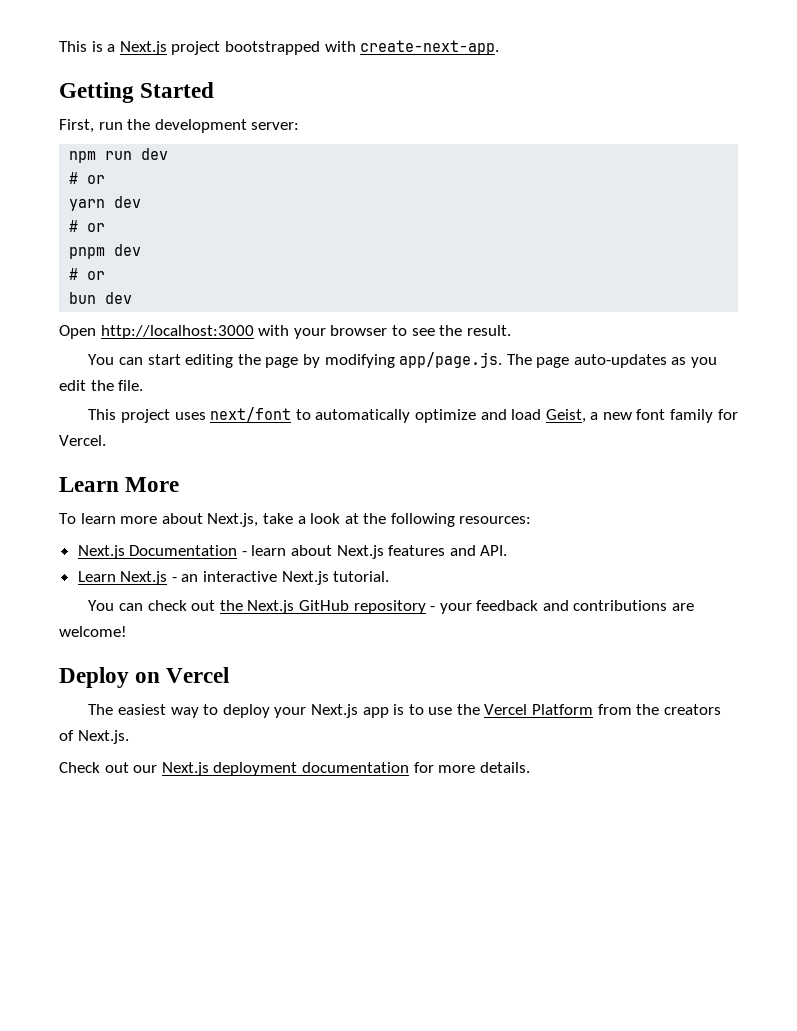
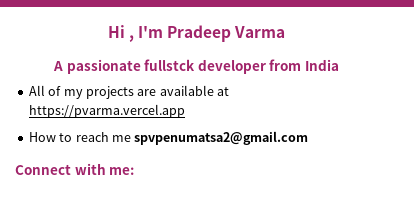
- This is a Next.js project bootstrapped with create-next-app.
- Getting Started
- First, run the development server:
- npm run dev
- # or
- yarn dev
- # or
- pnpm dev
- # or
- bun dev
- Open http://localhost:3000 with your browser to see the result.
- You can start editing the page by modifying app/page.js. The page auto-updates as you edit the file.
- This project uses next/font to automatically optimize and load Geist, a new font family for Vercel.
- Learn More
- To learn more about Next.js, take a look at the following resources:
- Next.js Documentation - learn about Next.js features and API.
- Learn Next.js - an interactive Next.js tutorial.
- You can check out the Next.js GitHub repository - your feedback and contributions are welcome!
- Deploy on Vercel
- The easiest way to deploy your Next.js app is to use the Vercel Platform from the creators of Next.js.
- Check out our Next.js deployment documentation for more details.
+ Hi , I'm Pradeep Varma
+ A passionate fullstck developer from India
+ All of my projects are available at https://pvarma.vercel.app
+ How to reach me spvpenumatsa2@gmail.com
+ Connect with me:

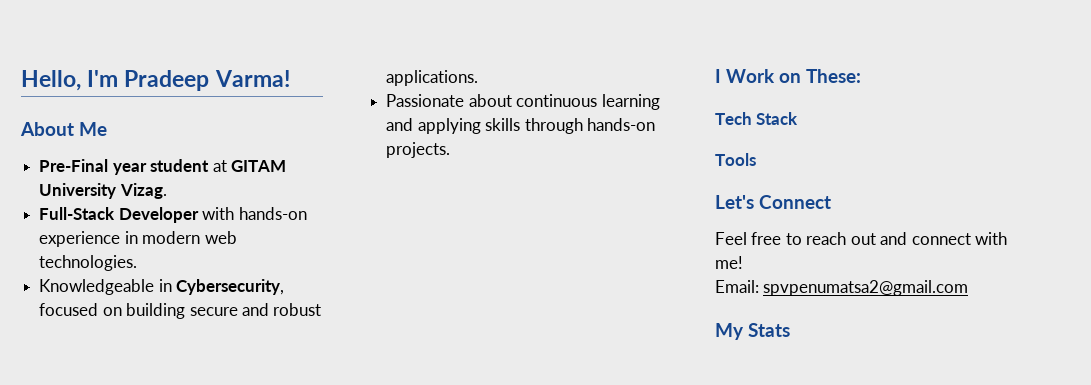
- Hi , I'm Pradeep Varma
- A passionate fullstck developer from India
- All of my projects are available at https://pvarma.vercel.app
- How to reach me spvpenumatsa2@gmail.com
- Connect with me:
+ Hello, I'm Pradeep Varma!
+ About Me
+ Pre-Final year student at GITAM University Vizag.
+ Full-Stack Developer with hands-on experience in modern web technologies.
+ Knowledgeable in Cybersecurity, focused on building secure and robust applications.
+ Passionate about continuous learning and applying skills through hands-on projects.
+ I Work on These:
+ Tech Stack
+ Tools
+ Let's Connect
+ Feel free to reach out and connect with me!
+ Email: spvpenumatsa2@gmail.com
+ My Stats

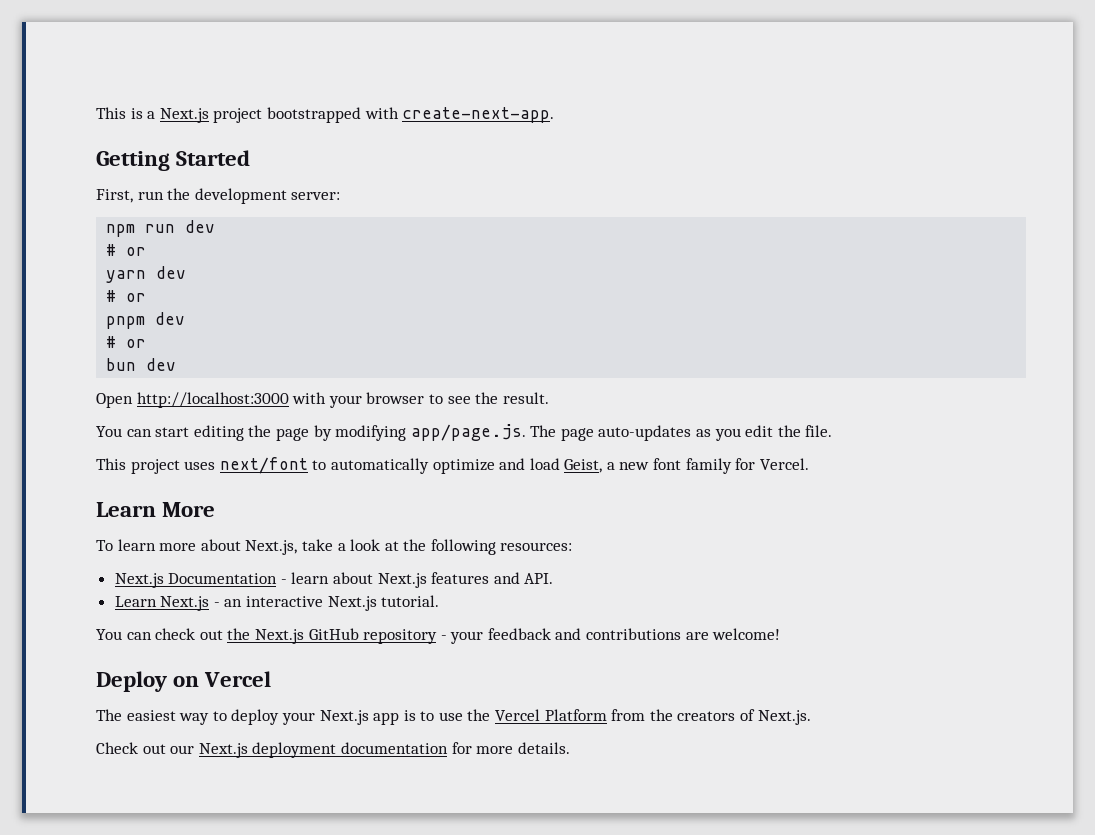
- Hello, I'm Pradeep Varma!
- About Me
- Pre-Final year student at GITAM University Vizag.
- Full-Stack Developer with hands-on experience in modern web technologies.
- Knowledgeable in Cybersecurity, focused on building secure and robust applications.
- Passionate about continuous learning and applying skills through hands-on projects.
- I Work on These:
- Tech Stack
- Tools
- Let's Connect
- Feel free to reach out and connect with me!
- Email: spvpenumatsa2@gmail.com
- My Stats
+ This is a Next.js project bootstrapped with create-next-app.
+ Getting Started
+ First, run the development server:
+ npm run dev
+ # or
+ yarn dev
+ # or
+ pnpm dev
+ # or
+ bun dev
+ Open http://localhost:3000 with your browser to see the result.
+ You can start editing the page by modifying app/page.js. The page auto-updates as you edit the file.
+ This project uses next/font to automatically optimize and load Geist, a new font family for Vercel.
+ Learn More
+ To learn more about Next.js, take a look at the following resources:
+ Next.js Documentation - learn about Next.js features and API.
+ Learn Next.js - an interactive Next.js tutorial.
+ You can check out the Next.js GitHub repository - your feedback and contributions are welcome!
+ Deploy on Vercel
+ The easiest way to deploy your Next.js app is to use the Vercel Platform from the creators of Next.js.
+ Check out our Next.js deployment documentation for more details.

